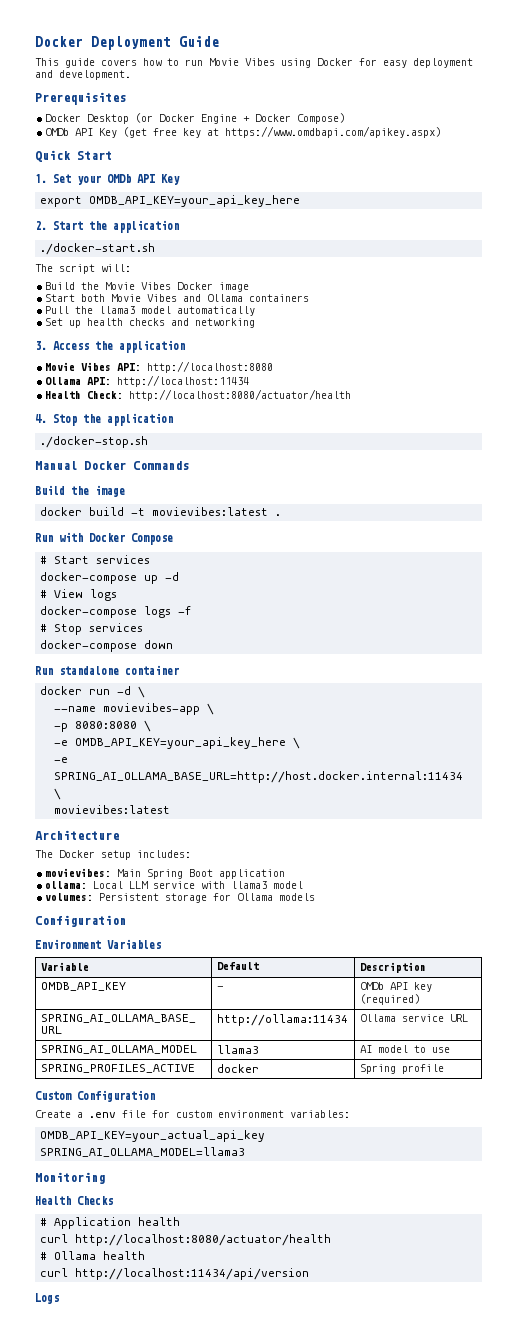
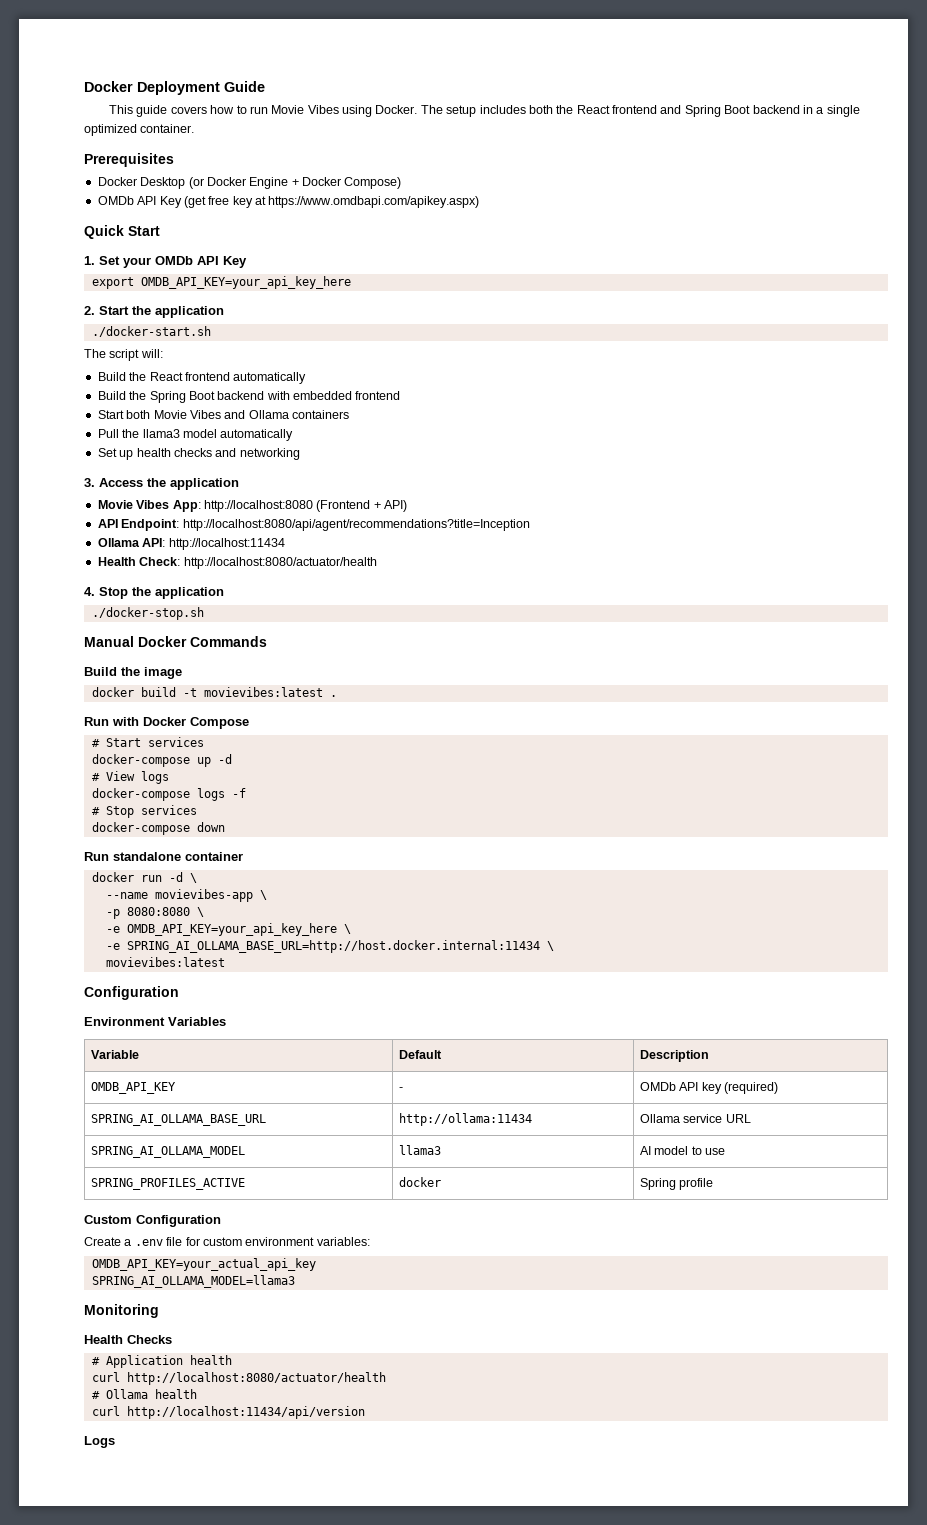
- This guide covers how to run Movie Vibes using Docker for easy deployment and development.
+ This guide covers how to run Movie Vibes using Docker. The setup includes both the React frontend and Spring Boot backend in a single optimized container.
- Build the Movie Vibes Docker image
+ Build the React frontend automatically
+ Build the Spring Boot backend with embedded frontend
- Movie Vibes API: http://localhost:8080
+ Movie Vibes App: http://localhost:8080 (Frontend + API)
+ API Endpoint: http://localhost:8080/api/agent/recommendations?title=Inception
- Architecture
- The Docker setup includes:
- movievibes: Main Spring Boot application
- ollama: Local LLM service with llama3 model
- volumes: Persistent storage for Ollama models

